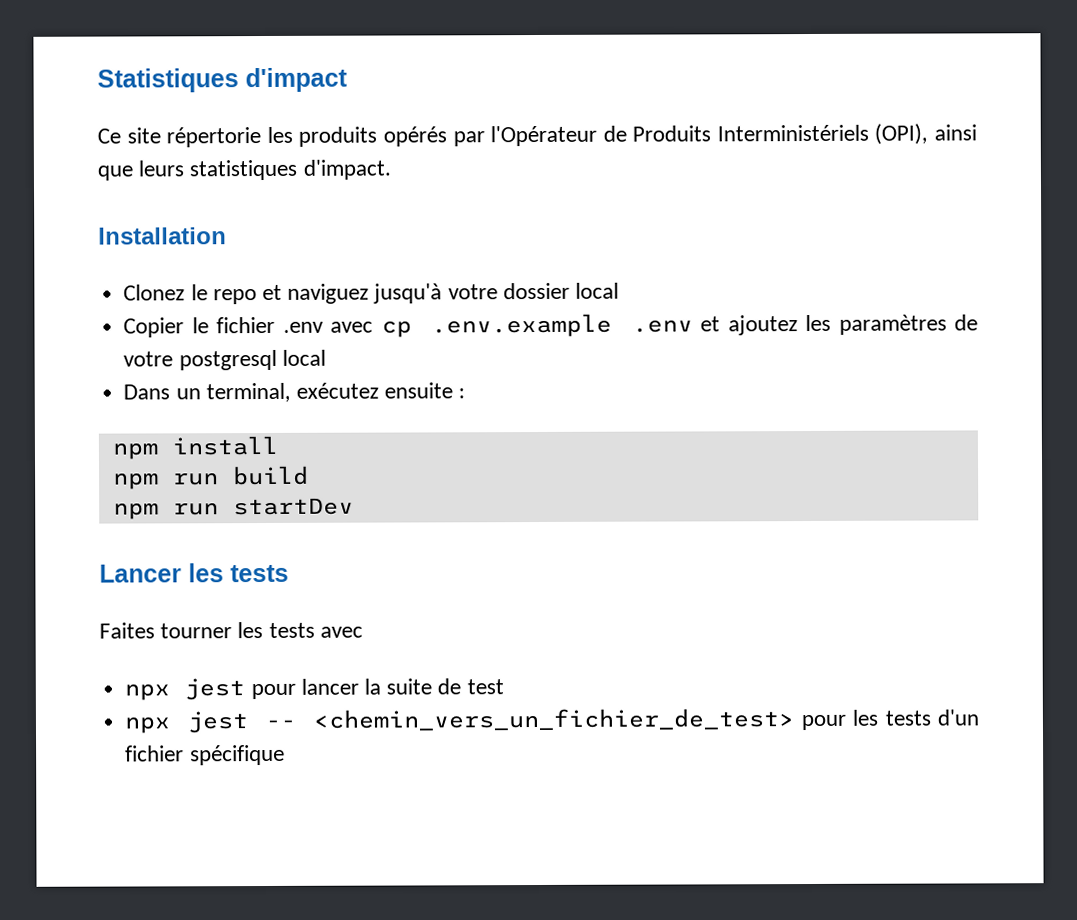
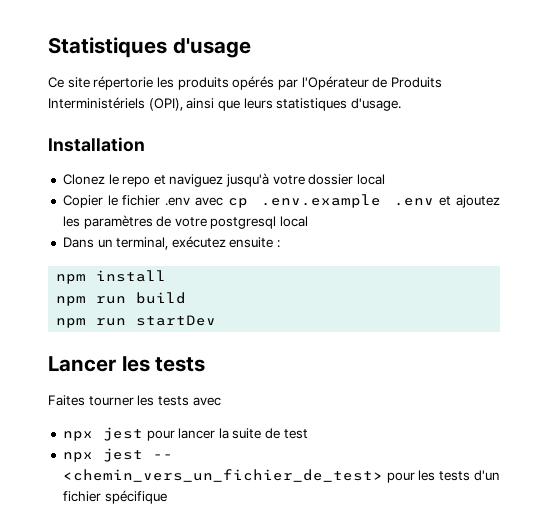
- Statistiques d'impact
+ Statistiques d'usage
- Ce site répertorie les produits opérés par l'Opérateur de Produits Interministériels (OPI), ainsi que leurs statistiques d'impact.
+ Ce site répertorie les produits opérés par l'Opérateur de Produits Interministériels (OPI), ainsi que leurs statistiques d'usage.

